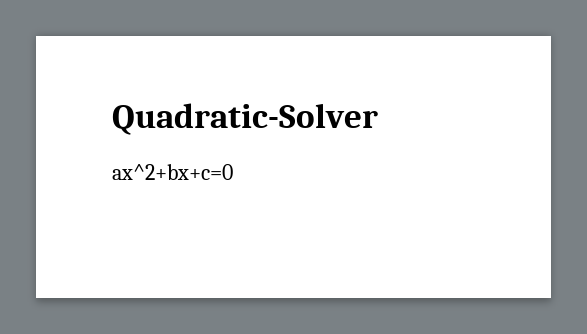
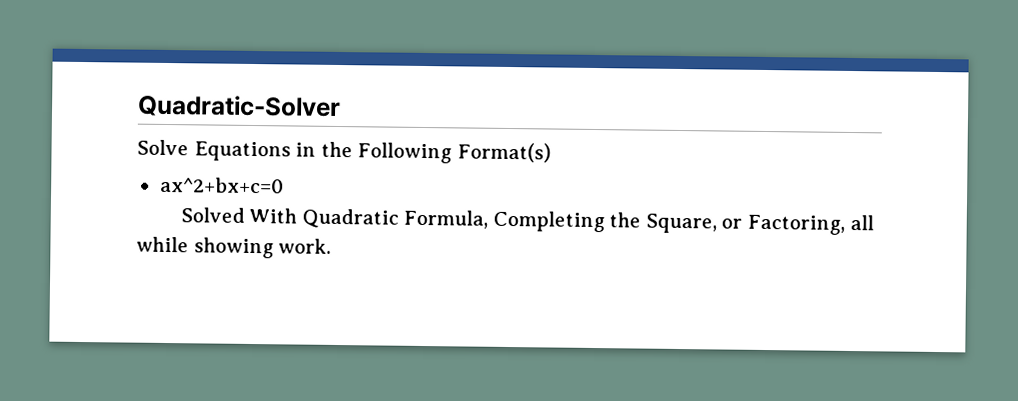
+ Solve Equations in the Following Format(s)
  ax^2+bx+c=0
+ Solved With Quadratic Formula, Completing the Square, or Factoring, all while showing work.

